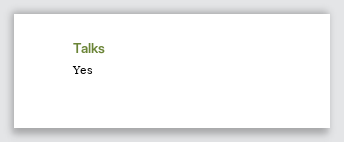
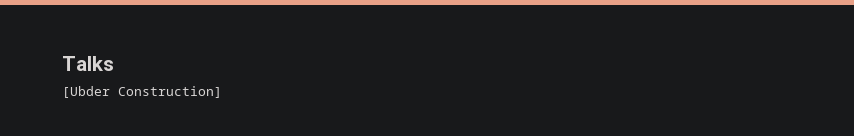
- Yes
+ [Ubder Construction]

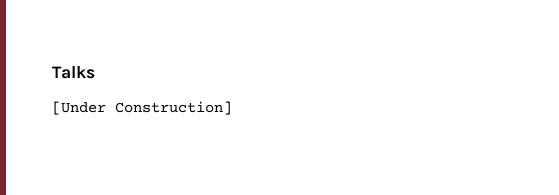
- [Ubder Construction]
+ [Under Construction]

